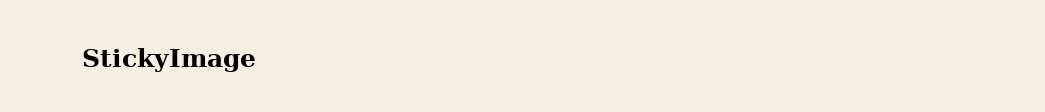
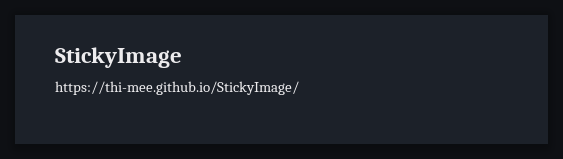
+ https://thi-mee.github.io/StickyImage/

